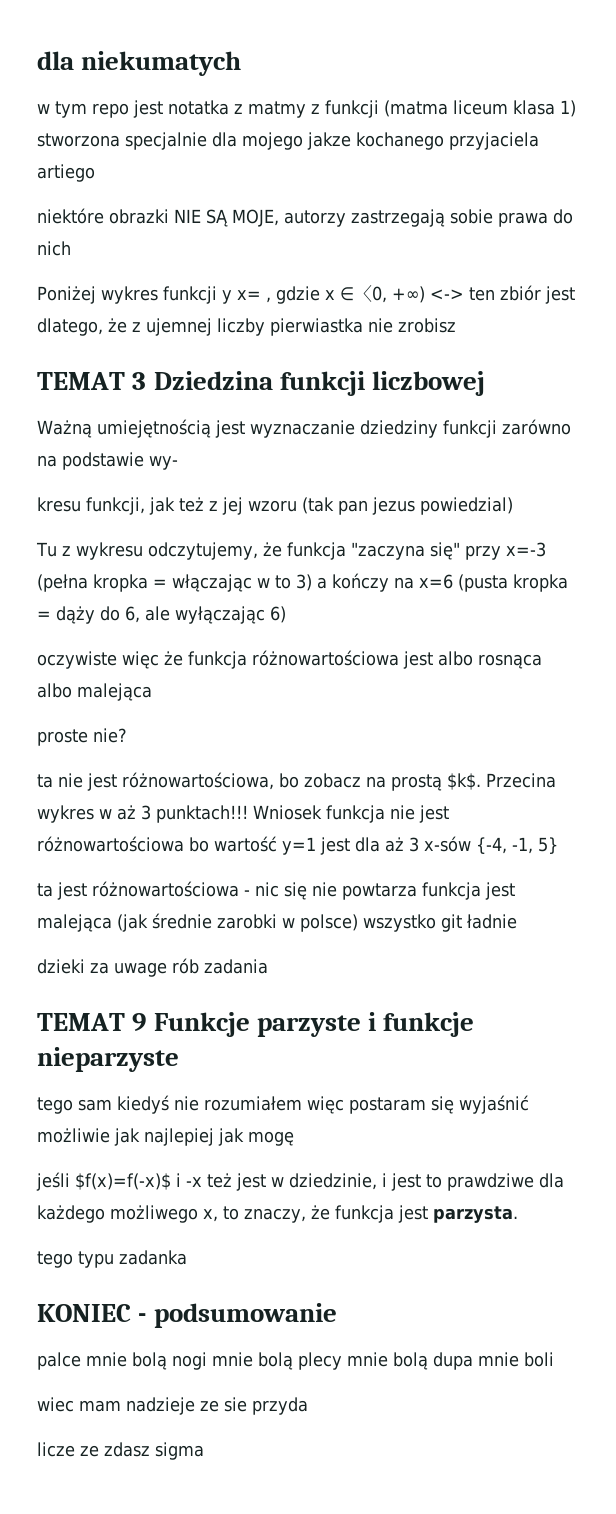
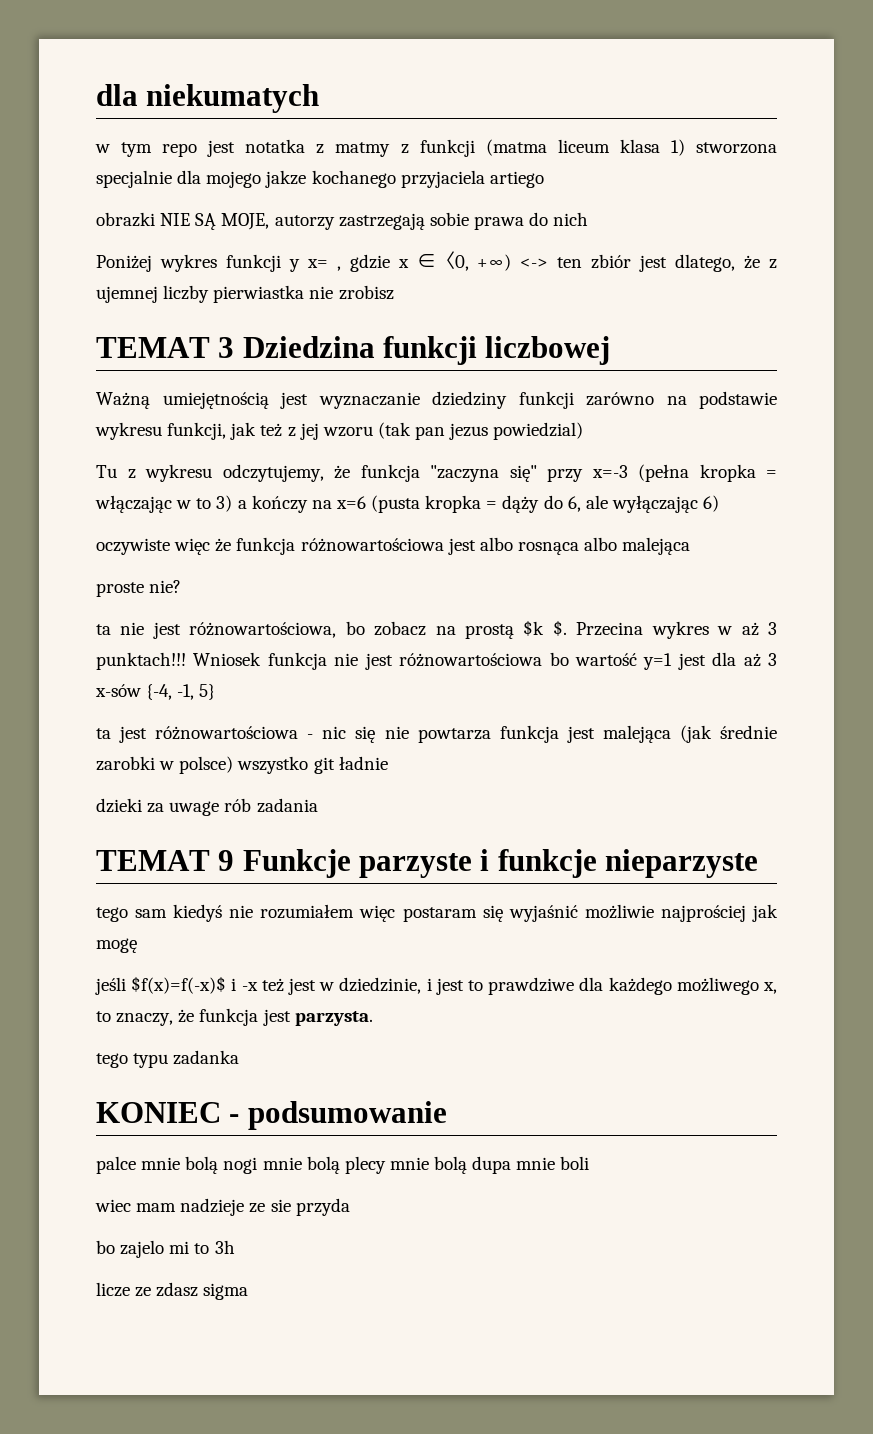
- niektóre obrazki NIE SĄ MOJE, autorzy zastrzegają sobie prawa do nich
+ obrazki NIE SĄ MOJE, autorzy zastrzegają sobie prawa do nich
- Ważną umiejętnością jest wyznaczanie dziedziny funkcji zarówno na podstawie wy-
- kresu funkcji, jak też z jej wzoru (tak pan jezus powiedzial)
+ Ważną umiejętnością jest wyznaczanie dziedziny funkcji zarówno na podstawie wykresu funkcji, jak też z jej wzoru (tak pan jezus powiedzial)
- ta nie jest różnowartościowa, bo zobacz na prostą $k$.
+ ta nie jest różnowartościowa, bo zobacz na prostą $k $.
- tego sam kiedyś nie rozumiałem więc postaram się wyjaśnić możliwie jak najlepiej jak mogę
+ tego sam kiedyś nie rozumiałem więc postaram się wyjaśnić możliwie najprościej jak mogę
+ bo zajelo mi to 3h

